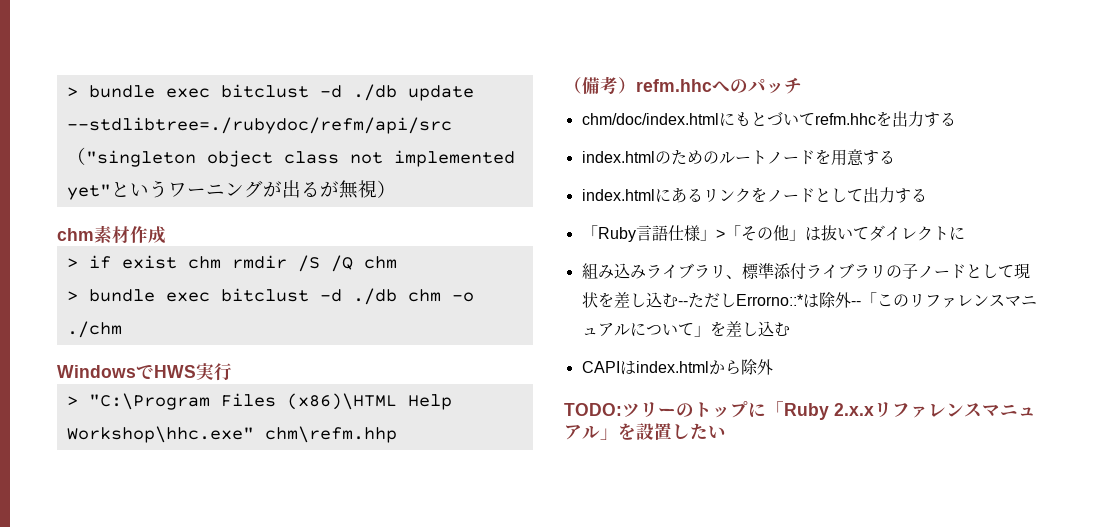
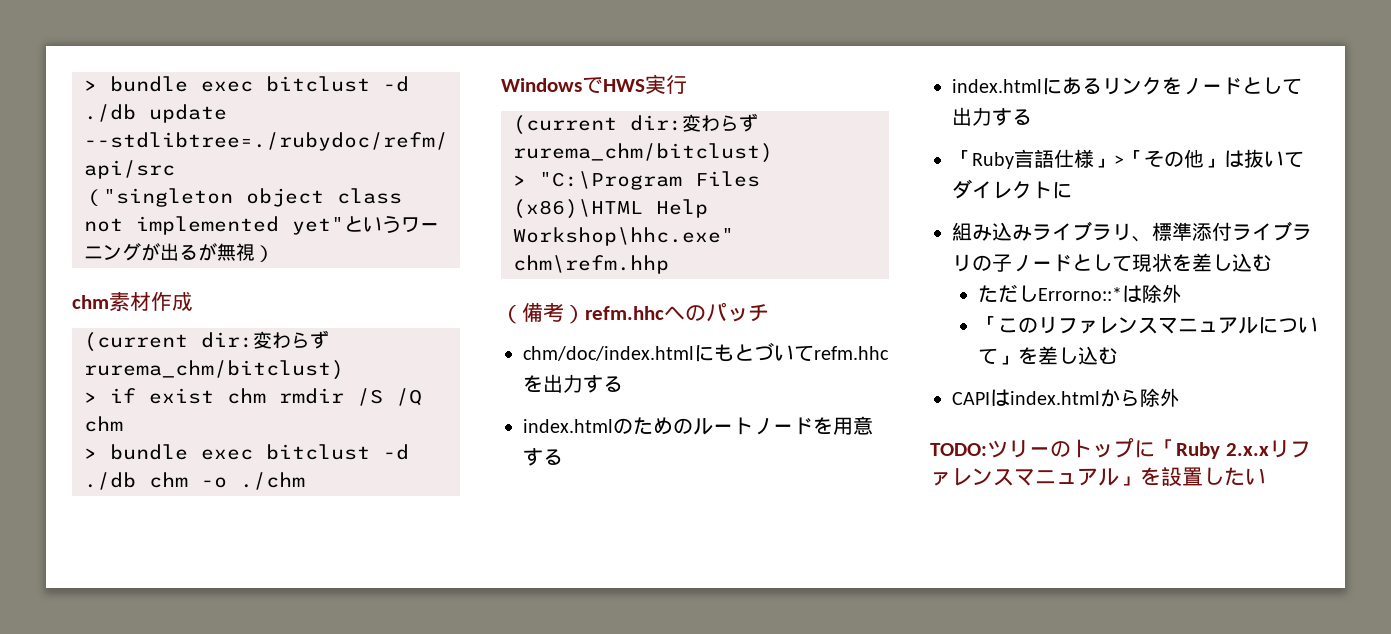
  chm素材作成
+ (current dir:変わらずrurema_chm/bitclust)
  WindowsでHWS実行
+ (current dir:変わらずrurema_chm/bitclust)
- 組み込みライブラリ、標準添付ライブラリの子ノードとして現状を差し込む--ただしErrorno::*は除外--「このリファレンスマニュアルについて」を差し込む
+ 組み込みライブラリ、標準添付ライブラリの子ノードとして現状を差し込む
+ ただしErrorno::*は除外
+ 「このリファレンスマニュアルについて」を差し込む

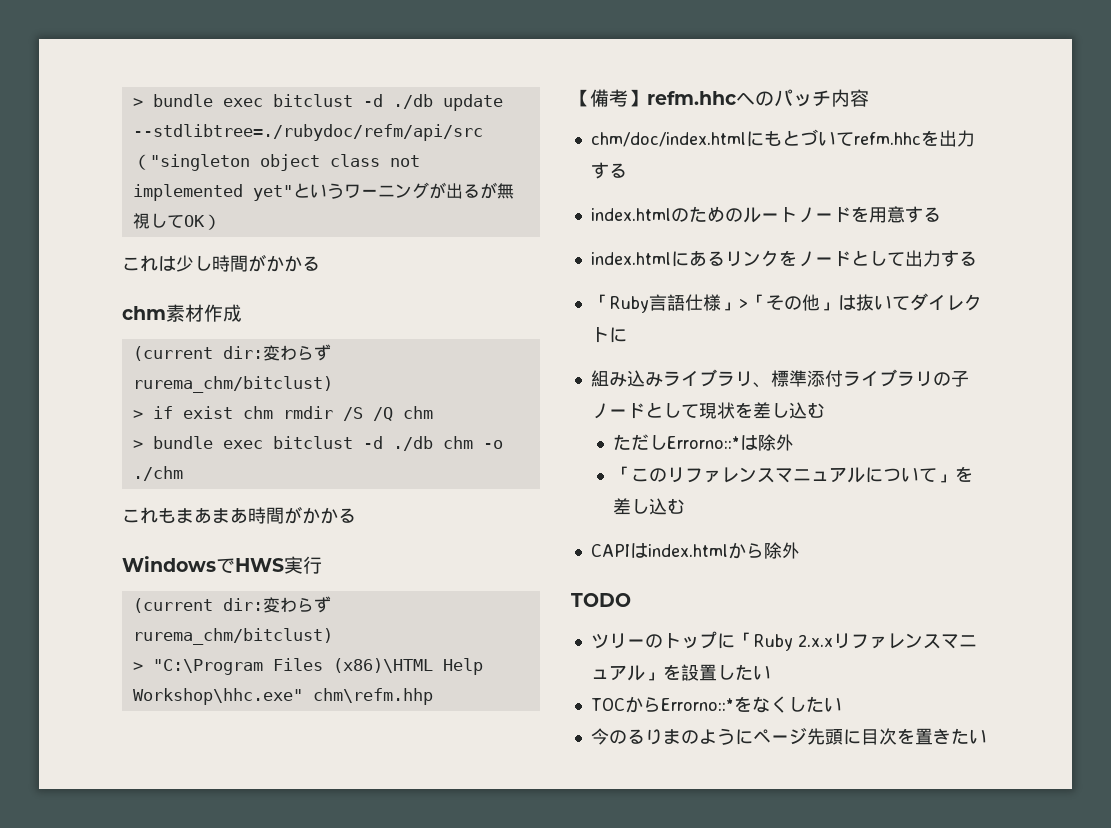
- （"singleton object class not implemented yet"というワーニングが出るが無視）
+ （"singleton object class not implemented yet"というワーニングが出るが無視してOK）
+ これは少し時間がかかる
+ これもまあまあ時間がかかる
- （備考）refm.hhcへのパッチ
+ 【備考】refm.hhcへのパッチ内容
- TODO:ツリーのトップに「Ruby 2.x.xリファレンスマニュアル」を設置したい
+ TODO
+ ツリーのトップに「Ruby 2.x.xリファレンスマニュアル」を設置したい
+ TOCからErrorno::*をなくしたい
+ 今のるりまのようにページ先頭に目次を置きたい

